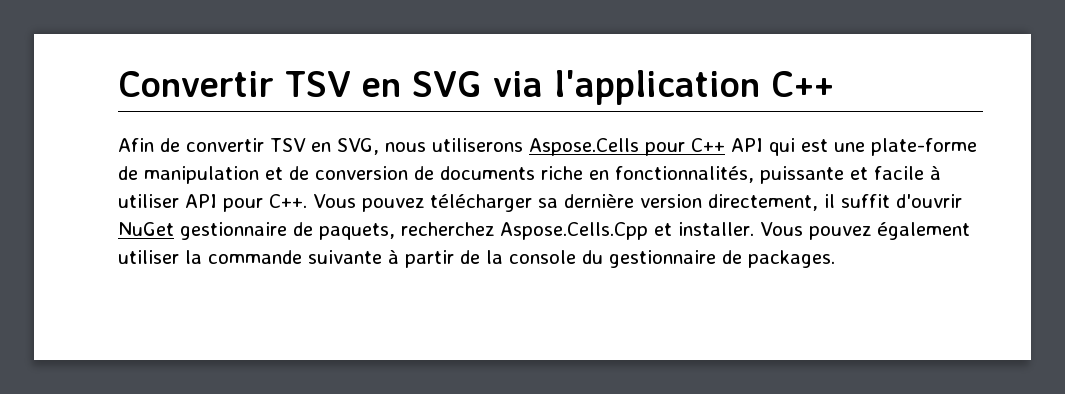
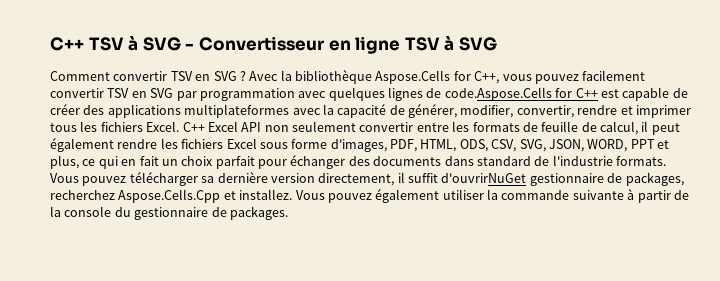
- Convertir TSV en SVG via l'application C++
- Afin de convertir TSV en SVG, nous utiliserons Aspose.Cells pour C++ API qui est une plate-forme de manipulation et de conversion de documents riche en fonctionnalités, puissante et facile à utiliser API pour C++. Vous pouvez télécharger sa dernière version directement, il suffit d'ouvrir NuGet gestionnaire de paquets, recherchez Aspose.Cells.Cpp et installer.
+ C++ TSV à SVG - Convertisseur en ligne TSV à SVG
+ Comment convertir TSV en SVG ? Avec la bibliothèque Aspose.Cells for C++, vous pouvez facilement convertir TSV en SVG par programmation avec quelques lignes de code.Aspose.Cells for C++ est capable de créer des applications multiplateformes avec la capacité de générer, modifier, convertir, rendre et imprimer tous les fichiers Excel. C++ Excel API non seulement convertir entre les formats de feuille de calcul, il peut également rendre les fichiers Excel sous forme d'images, PDF, HTML, ODS, CSV, SVG, JSON, WORD, PPT et plus, ce qui en fait un choix parfait pour échanger des documents dans standard de l'industrie formats. Vous pouvez télécharger sa dernière version directement, il suffit d'ouvrirNuGet gestionnaire de packages, recherchez Aspose.Cells.Cpp et installez.

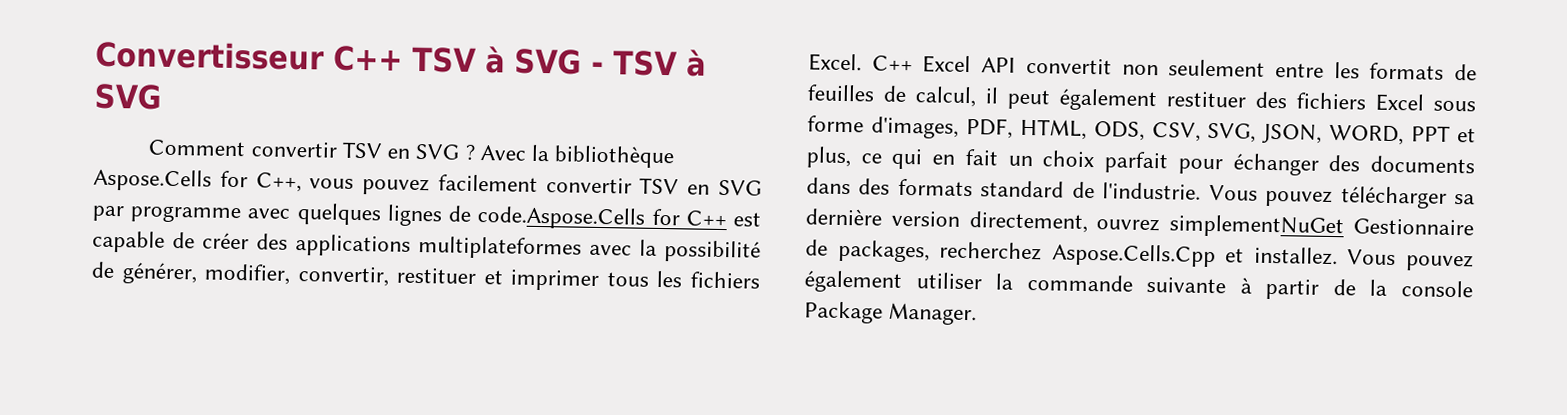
- C++ TSV à SVG - Convertisseur en ligne TSV à SVG
+ Convertisseur C++ TSV à SVG - TSV à SVG
- Avec la bibliothèque Aspose.Cells for C++, vous pouvez facilement convertir TSV en SVG par programmation avec quelques lignes de code.Aspose.Cells for C++ est capable de créer des applications multiplateformes avec la capacité de générer, modifier, convertir, rendre et imprimer tous les fichiers Excel.
+ Avec la bibliothèque Aspose.Cells for C++, vous pouvez facilement convertir TSV en SVG par programme avec quelques lignes de code.Aspose.Cells for C++ est capable de créer des applications multiplateformes avec la possibilité de générer, modifier, convertir, restituer et imprimer tous les fichiers Excel.
- C++ Excel API non seulement convertir entre les formats de feuille de calcul, il peut également rendre les fichiers Excel sous forme d'images, PDF, HTML, ODS, CSV, SVG, JSON, WORD, PPT et plus, ce qui en fait un choix parfait pour échanger des documents dans standard de l'industrie formats.
+ C++ Excel API convertit non seulement entre les formats de feuilles de calcul, il peut également restituer des fichiers Excel sous forme d'images, PDF, HTML, ODS, CSV, SVG, JSON, WORD, PPT et plus, ce qui en fait un choix parfait pour échanger des documents dans des formats standard de l'industrie.
- Vous pouvez télécharger sa dernière version directement, il suffit d'ouvrirNuGet gestionnaire de packages, recherchez Aspose.Cells.Cpp et installez.
+ Vous pouvez télécharger sa dernière version directement, ouvrez simplementNuGet Gestionnaire de packages, recherchez Aspose.Cells.Cpp et installez.
- Vous pouvez également utiliser la commande suivante à partir de la console du gestionnaire de packages.
+ Vous pouvez également utiliser la commande suivante à partir de la console Package Manager.

